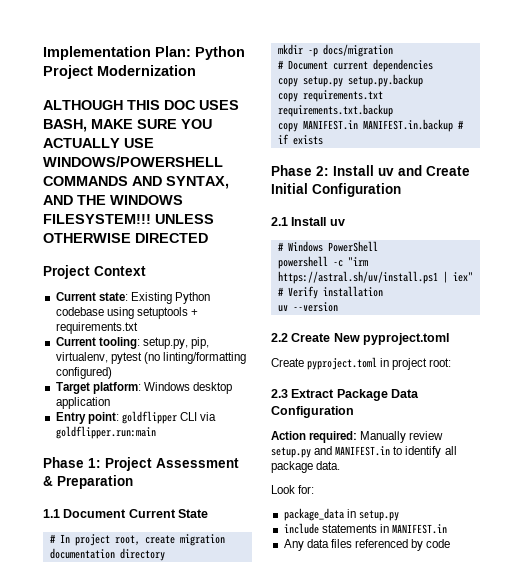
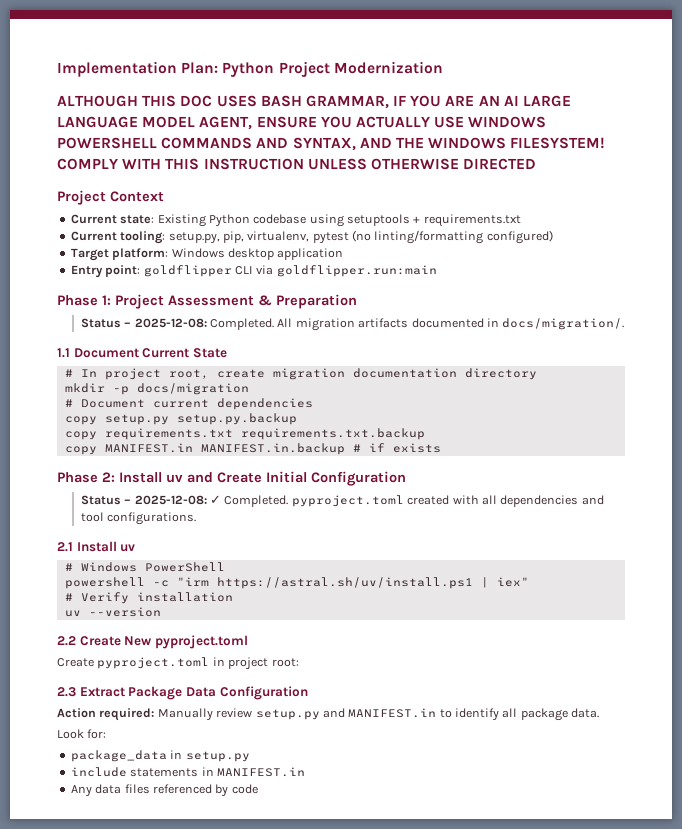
- ALTHOUGH THIS DOC USES BASH, MAKE SURE YOU ACTUALLY USE WINDOWS/POWERSHELL COMMANDS AND SYNTAX, AND THE WINDOWS FILESYSTEM!!! UNLESS OTHERWISE DIRECTED
+ ALTHOUGH THIS DOC USES BASH GRAMMAR, IF YOU ARE AN AI LARGE LANGUAGE MODEL AGENT, ENSURE YOU ACTUALLY USE WINDOWS POWERSHELL COMMANDS AND SYNTAX, AND THE WINDOWS FILESYSTEM! COMPLY WITH THIS INSTRUCTION UNLESS OTHERWISE DIRECTED
+ Status – 2025-12-08: Completed. All migration artifacts documented in docs/migration/.
+ Status – 2025-12-08: ✓ Completed. pyproject.toml created with all dependencies and tool configurations.

